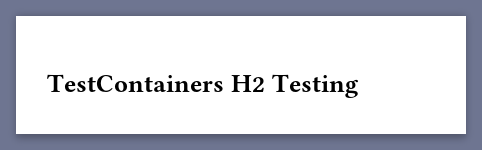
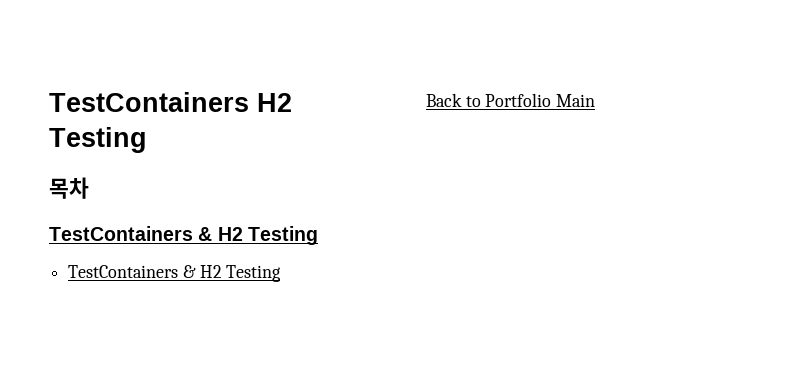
+ 목차
+ TestContainers & H2 Testing
+ TestContainers & H2 Testing
+ Back to Portfolio Main

